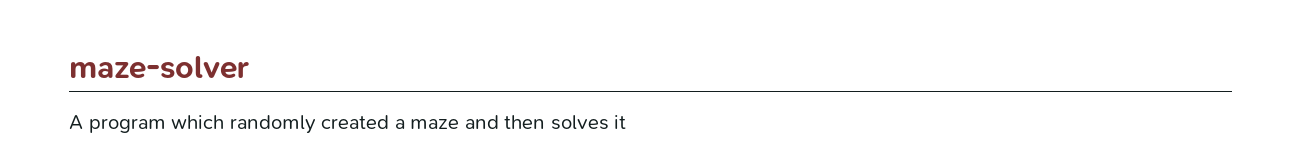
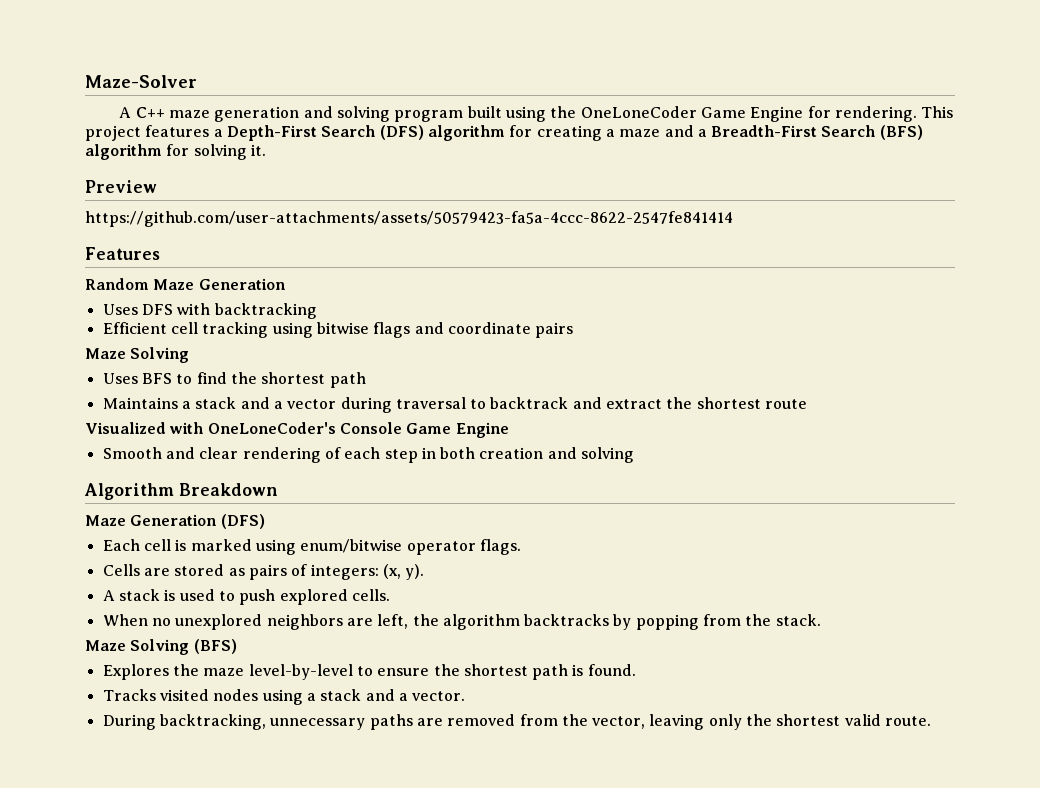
- maze-solver
- A program which randomly created a maze and then solves it
+ Maze-Solver
+ A C++ maze generation and solving program built using the OneLoneCoder Game Engine for rendering. This project features a Depth-First Search (DFS) algorithm for creating a maze and a Breadth-First Search (BFS) algorithm for solving it.
+ Preview
+ https://github.com/user-attachments/assets/50579423-fa5a-4ccc-8622-2547fe841414
+ Features
+ Random Maze Generation
+ Uses DFS with backtracking
+ Efficient cell tracking using bitwise flags and coordinate pairs
+ Maze Solving
+ Uses BFS to find the shortest path
+ Maintains a stack and a vector during traversal to backtrack and extract the shortest route
+ Visualized with OneLoneCoder's Console Game Engine
+ Smooth and clear rendering of each step in both creation and solving
+ Algorithm Breakdown
+ Maze Generation (DFS)
+ Each cell is marked using enum/bitwise operator flags.
+ Cells are stored as pairs of integers: (x, y).
+ A stack is used to push explored cells.
+ When no unexplored neighbors are left, the algorithm backtracks by popping from the stack.
+ Maze Solving (BFS)
+ Explores the maze level-by-level to ensure the shortest path is found.
+ Tracks visited nodes using a stack and a vector.
+ During backtracking, unnecessary paths are removed from the vector, leaving only the shortest valid route.

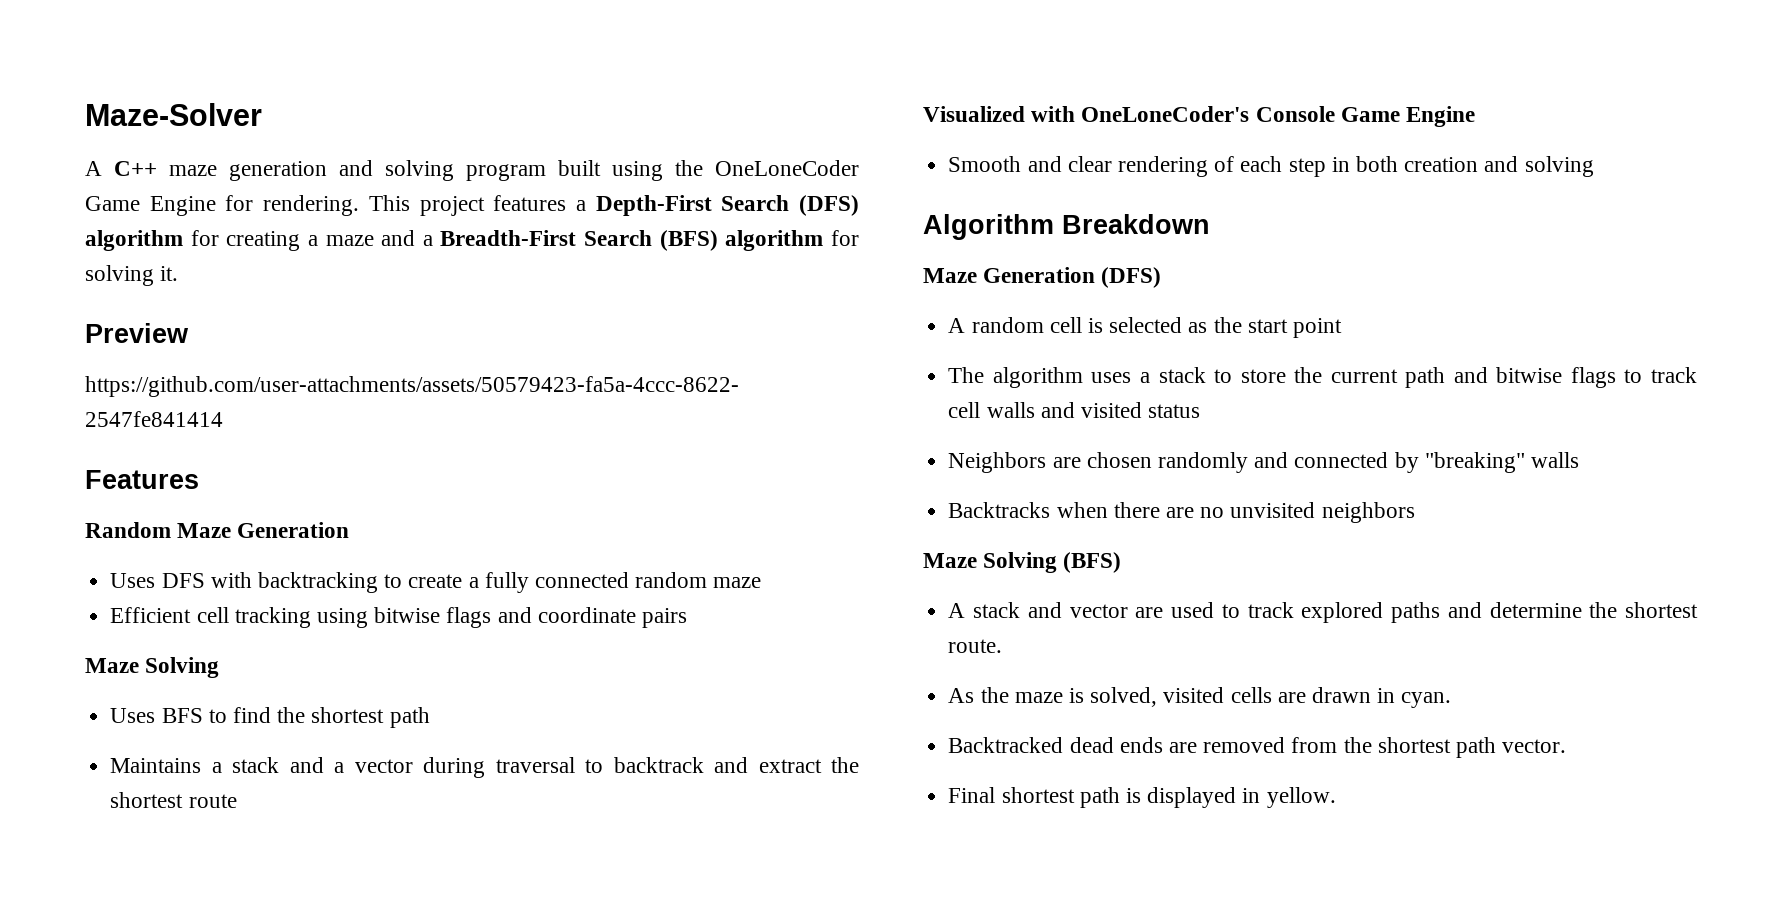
- Uses DFS with backtracking
+ Uses DFS with backtracking to create a fully connected random maze
- Each cell is marked using enum/bitwise operator flags.
- Cells are stored as pairs of integers: (x, y).
- A stack is used to push explored cells.
- When no unexplored neighbors are left, the algorithm backtracks by popping from the stack.
+ A random cell is selected as the start point
+ The algorithm uses a stack to store the current path and bitwise flags to track cell walls and visited status
+ Neighbors are chosen randomly and connected by "breaking" walls
+ Backtracks when there are no unvisited neighbors
  Maze Solving (BFS)
- Explores the maze level-by-level to ensure the shortest path is found.
- Tracks visited nodes using a stack and a vector.
- During backtracking, unnecessary paths are removed from the vector, leaving only the shortest valid route.
+ A stack and vector are used to track explored paths and determine the shortest route.
+ As the maze is solved, visited cells are drawn in cyan.
+ Backtracked dead ends are removed from the shortest path vector.
+ Final shortest path is displayed in yellow.

